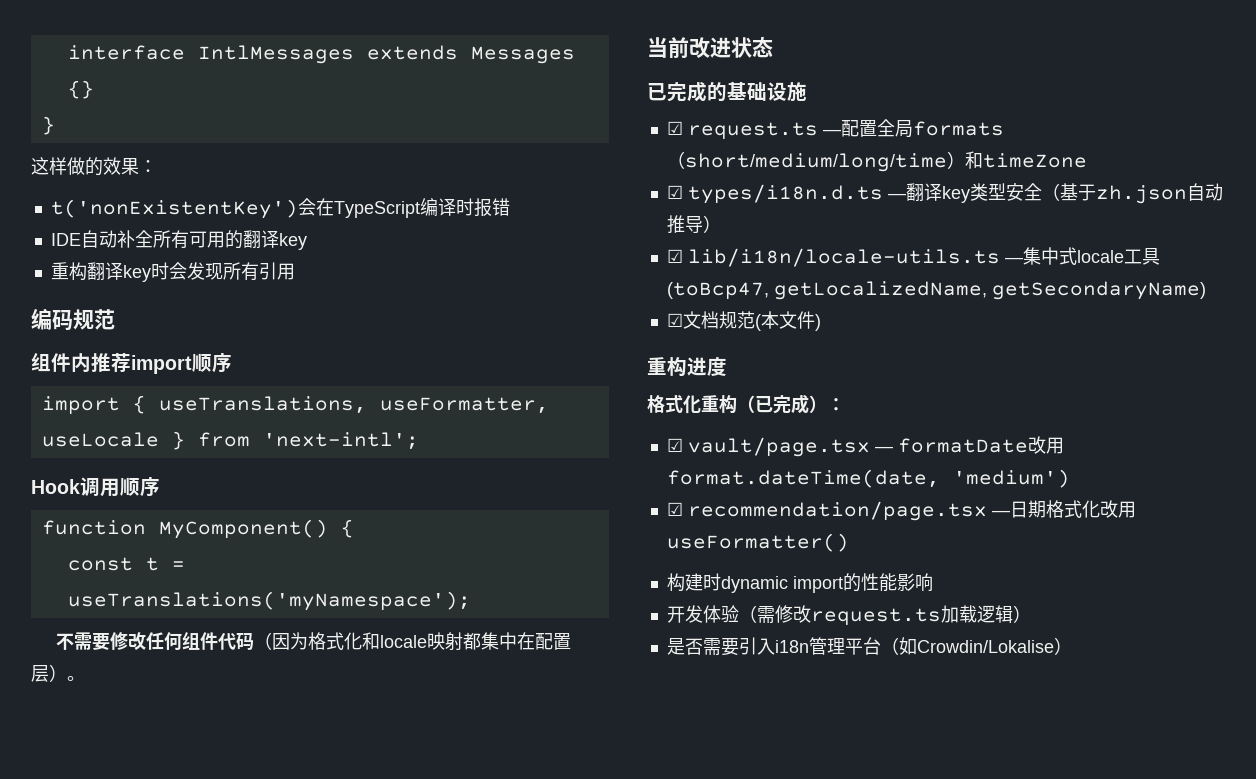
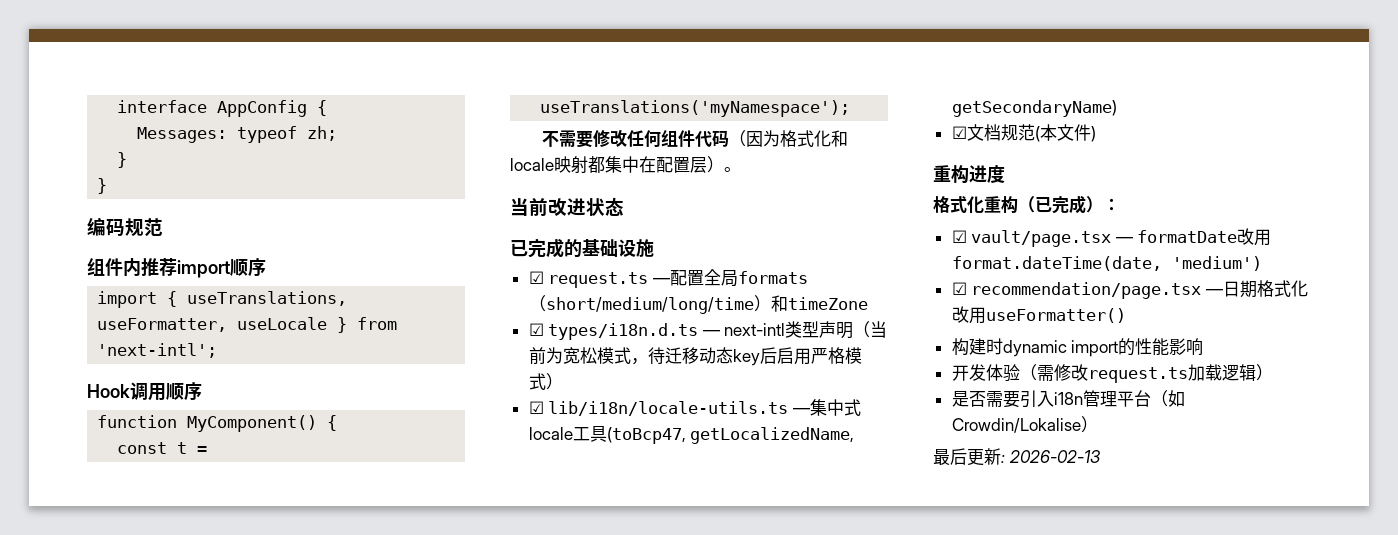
- interface IntlMessages extends Messages {}
+ interface AppConfig {
+ Messages: typeof zh;
  }
- 这样做的效果：
- t('nonExistentKey')会在TypeScript编译时报错
- IDE自动补全所有可用的翻译key
- 重构翻译key时会发现所有引用
+ }
- ☑ types/i18n.d.ts —翻译key类型安全（基于zh.json自动推导）
+ ☑ types/i18n.d.ts — next-intl类型声明（当前为宽松模式，待迁移动态key后启用严格模式）
+ 最后更新: 2026-02-13

